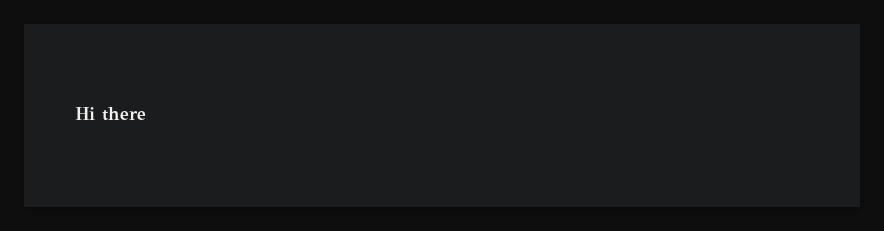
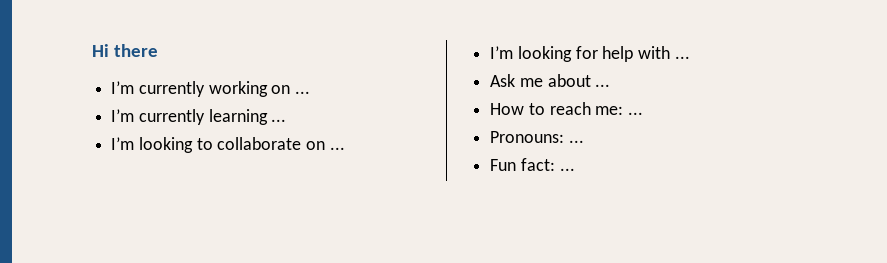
+ I’m currently working on ...
+ I’m currently learning ...
+ I’m looking to collaborate on ...
+ I’m looking for help with ...
+ Ask me about ...
+ How to reach me: ...
+ Pronouns: ...
+ Fun fact: ...

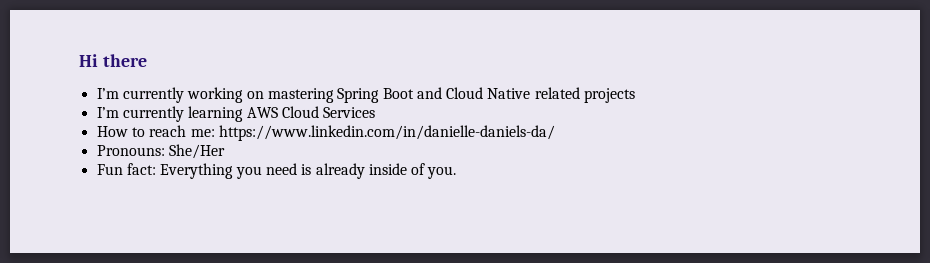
- I’m currently working on ...
- I’m currently learning ...
- I’m looking to collaborate on ...
- I’m looking for help with ...
- Ask me about ...
+ I’m currently working on mastering Spring Boot and Cloud Native related projects
+ I’m currently learning AWS Cloud Services
- How to reach me: ...
+ How to reach me: https://www.linkedin.com/in/danielle-daniels-da/
- Pronouns: ...
+ Pronouns: She/Her
- Fun fact: ...
+ Fun fact: Everything you need is already inside of you.

